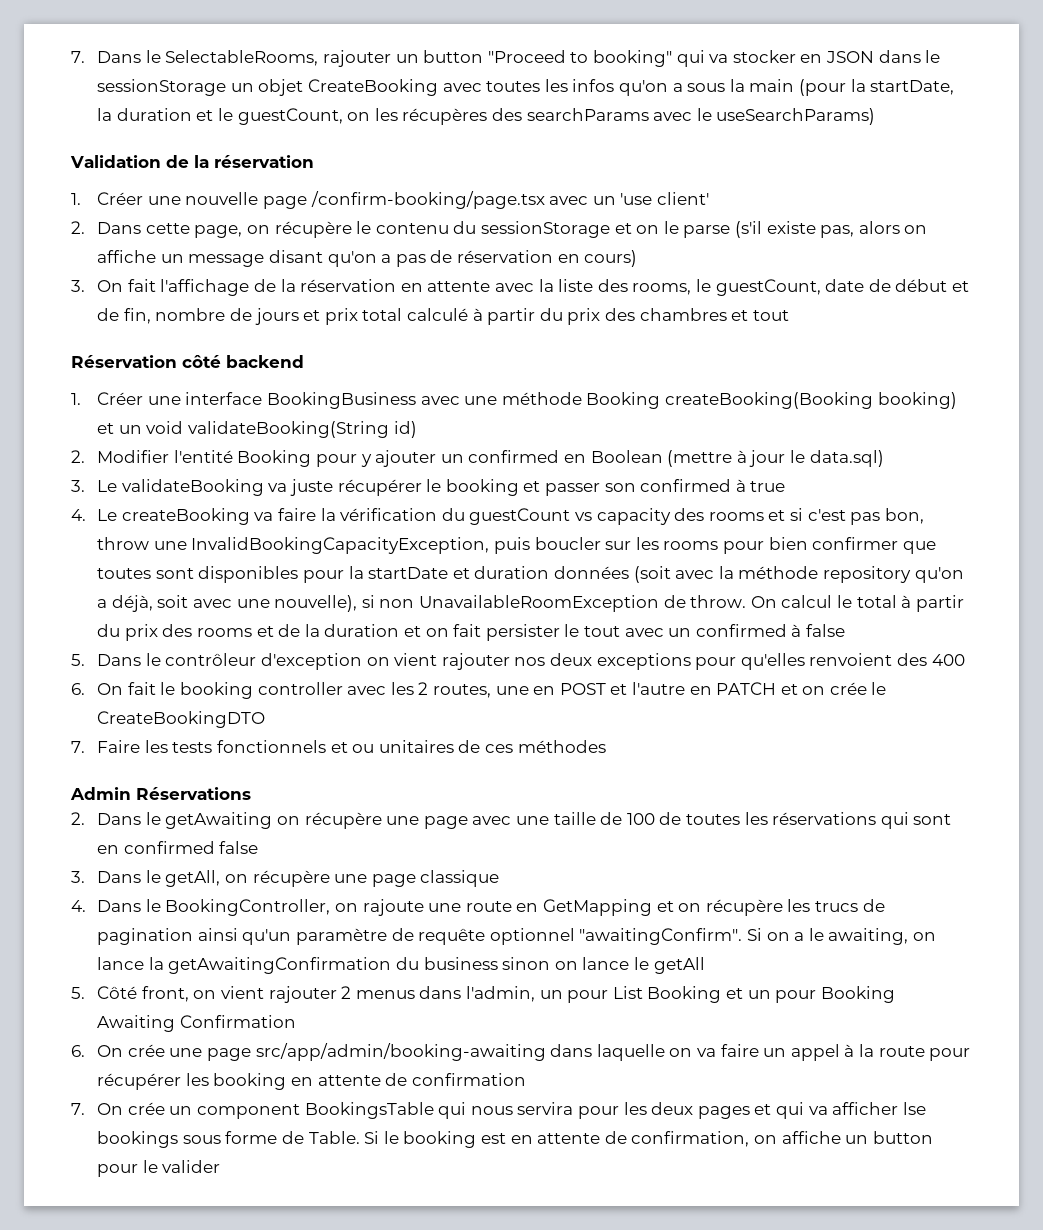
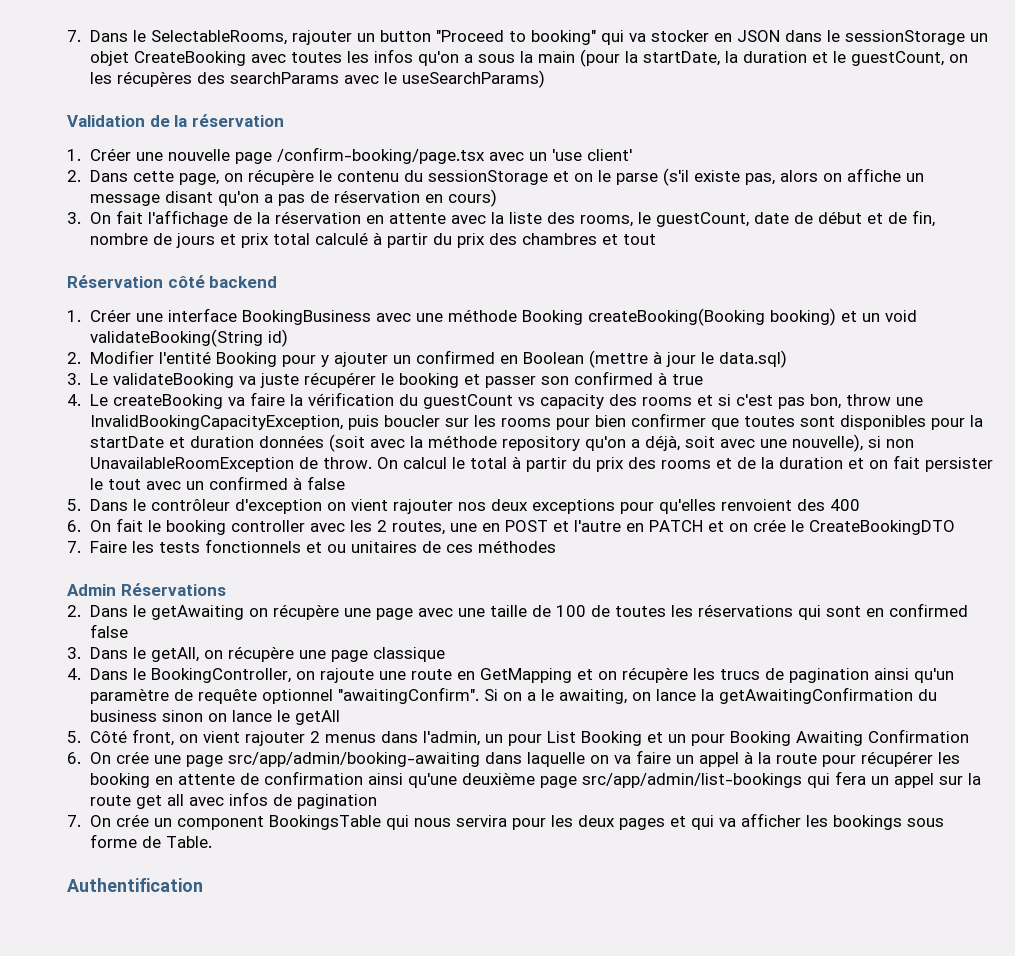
- 6. On crée une page src/app/admin/booking-awaiting dans laquelle on va faire un appel à la route pour récupérer les booking en attente de confirmation
+ 6. On crée une page src/app/admin/booking-awaiting dans laquelle on va faire un appel à la route pour récupérer les booking en attente de confirmation ainsi qu'une deuxième page src/app/admin/list-bookings qui fera un appel sur la route get all avec infos de pagination
- 7. On crée un component BookingsTable qui nous servira pour les deux pages et qui va afficher lse bookings sous forme de Table. Si le booking est en attente de confirmation, on affiche un button pour le valider
+ 7. On crée un component BookingsTable qui nous servira pour les deux pages et qui va afficher les bookings sous forme de Table.
+ Authentification

